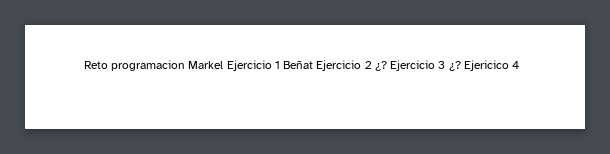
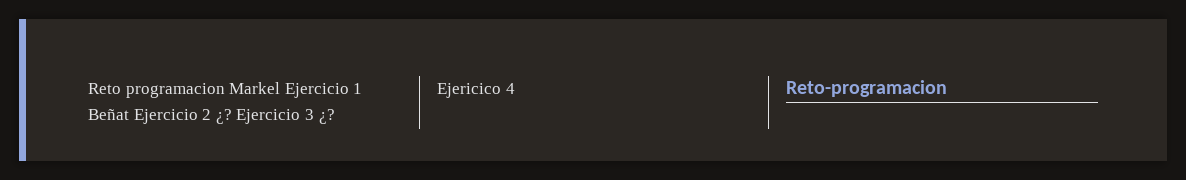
+ Reto-programacion

